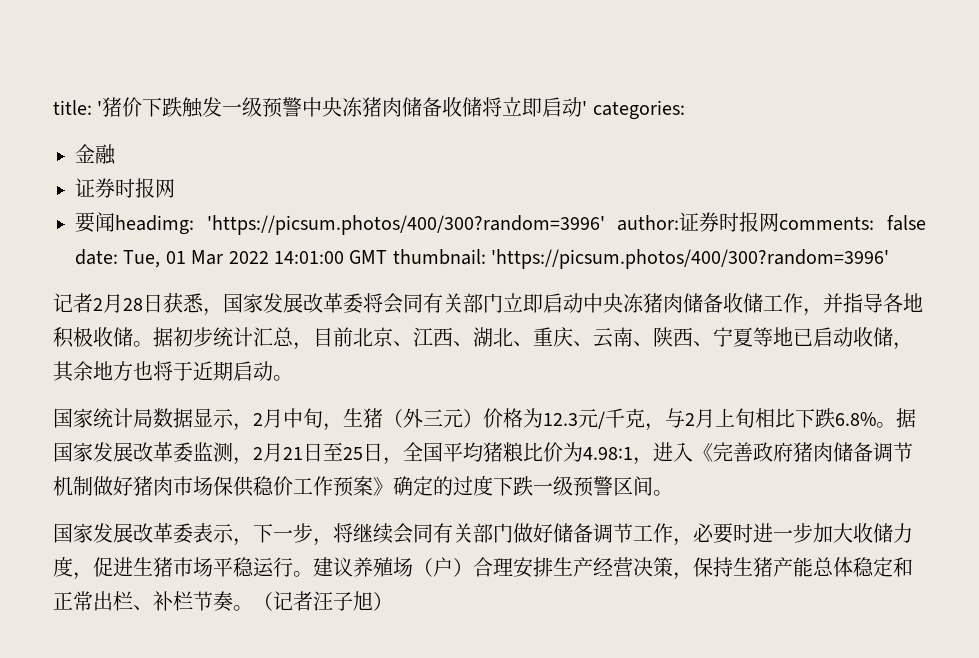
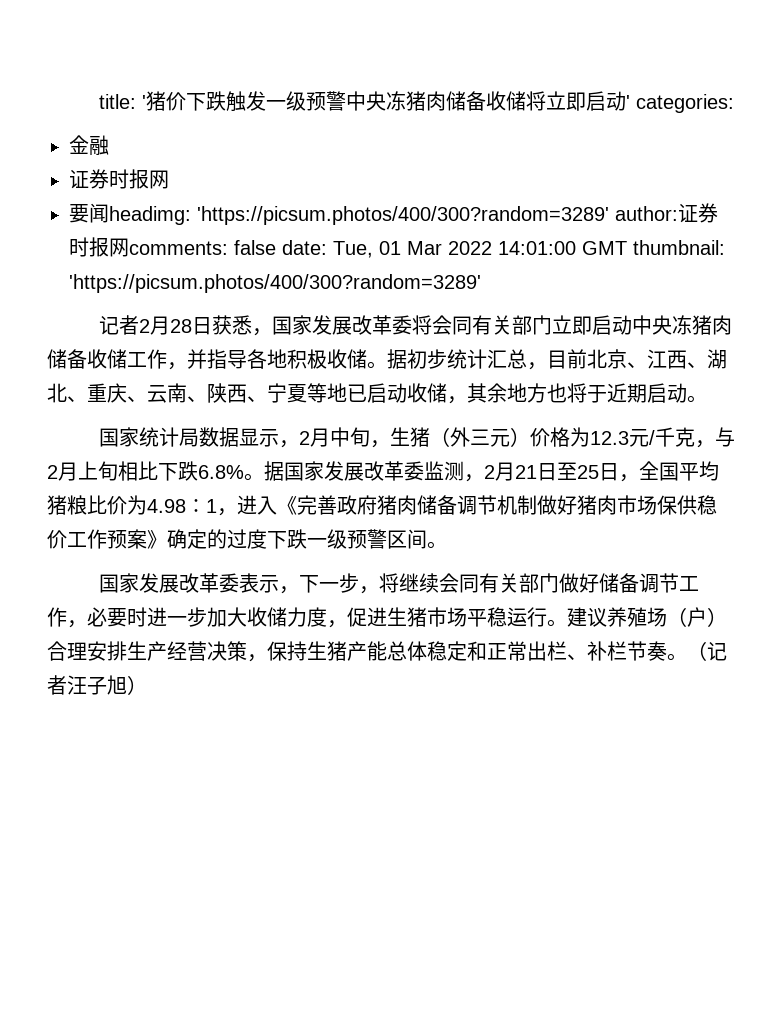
- 要闻headimg: 'https://picsum.photos/400/300?random=3996' author:证券时报网comments: false date: Tue, 01 Mar 2022 14:01:00 GMT thumbnail: 'https://picsum.photos/400/300?random=3996'
+ 要闻headimg: 'https://picsum.photos/400/300?random=3289' author:证券时报网comments: false date: Tue, 01 Mar 2022 14:01:00 GMT thumbnail: 'https://picsum.photos/400/300?random=3289'

